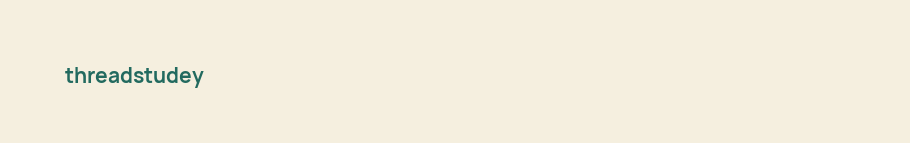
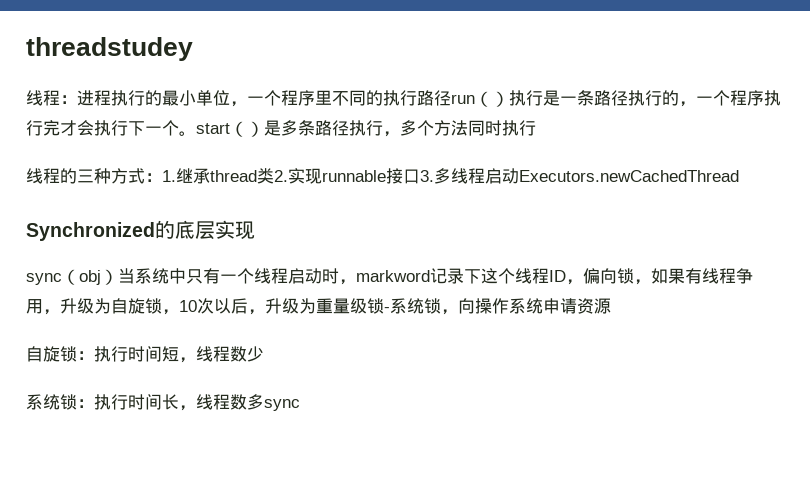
+ 线程：进程执行的最小单位，一个程序里不同的执行路径run（）执行是一条路径执行的，一个程序执行完才会执行下一个。start（）是多条路径执行，多个方法同时执行
+ 线程的三种方式：1.继承thread类2.实现runnable接口3.多线程启动Executors.newCachedThread
+ Synchronized的底层实现
+ sync（obj）当系统中只有一个线程启动时，markword记录下这个线程ID，偏向锁，如果有线程争用，升级为自旋锁，10次以后，升级为重量级锁-系统锁，向操作系统申请资源
+ 自旋锁：执行时间短，线程数少
+ 系统锁：执行时间长，线程数多sync

